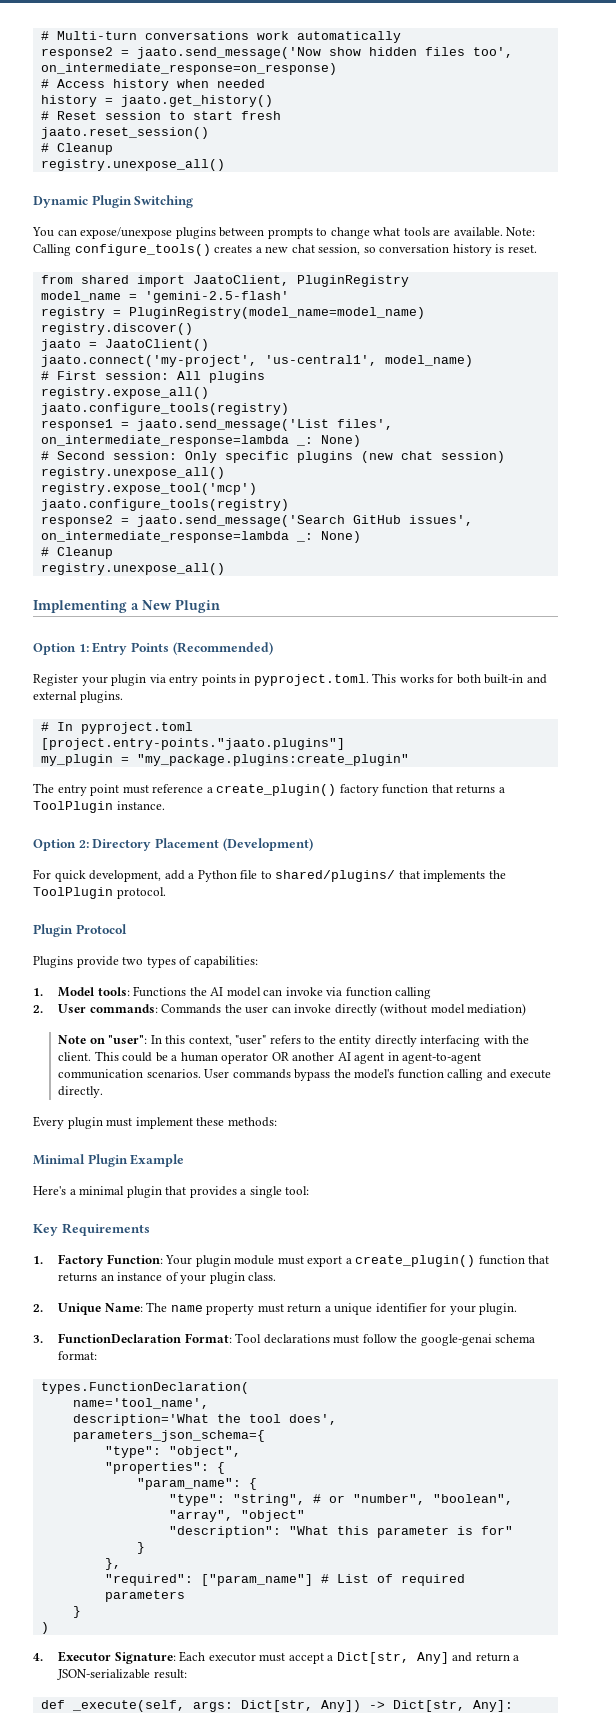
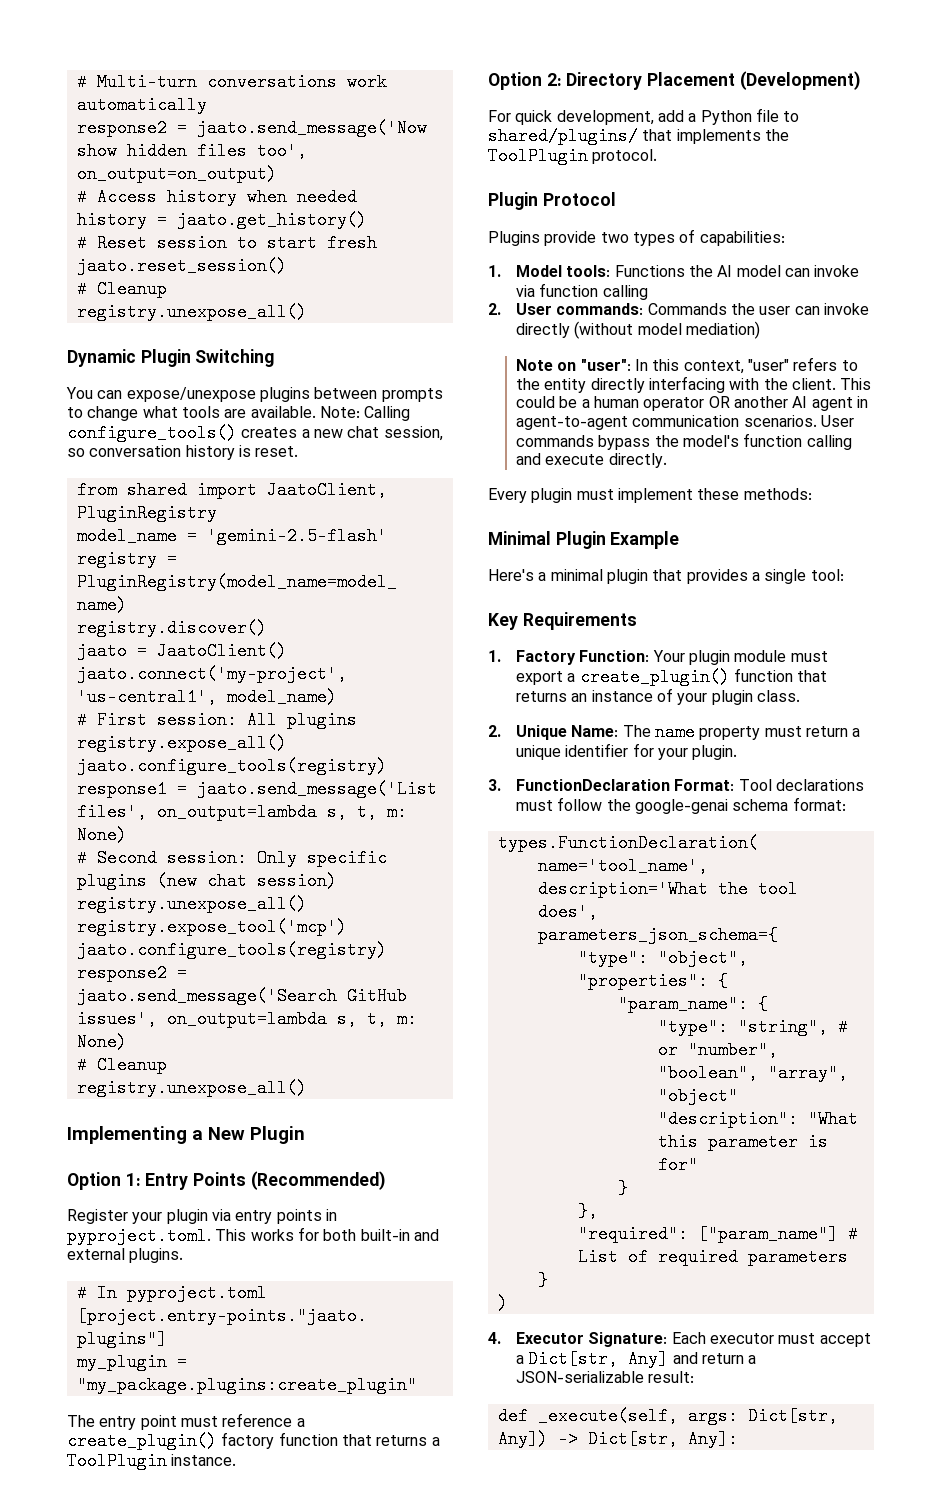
- response2 = jaato.send_message('Now show hidden files too', on_intermediate_response=on_response)
+ response2 = jaato.send_message('Now show hidden files too', on_output=on_output)
- response1 = jaato.send_message('List files', on_intermediate_response=lambda _: None)
+ response1 = jaato.send_message('List files', on_output=lambda s, t, m: None)
- response2 = jaato.send_message('Search GitHub issues', on_intermediate_response=lambda _: None)
+ response2 = jaato.send_message('Search GitHub issues', on_output=lambda s, t, m: None)

